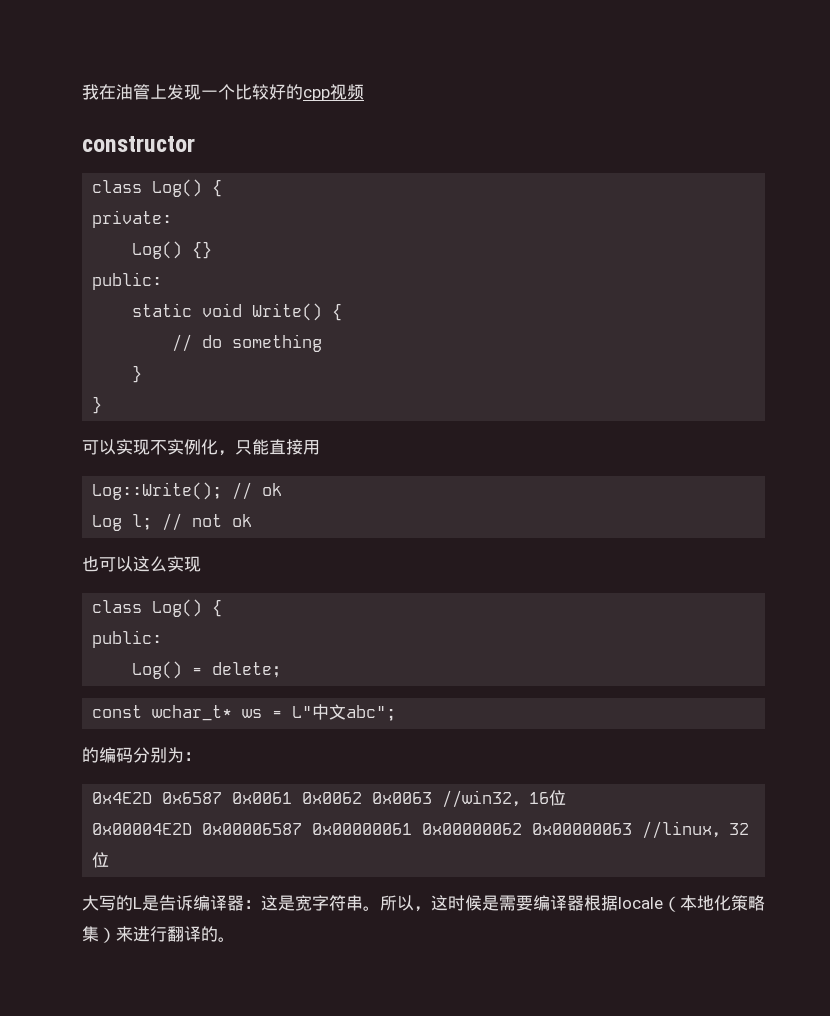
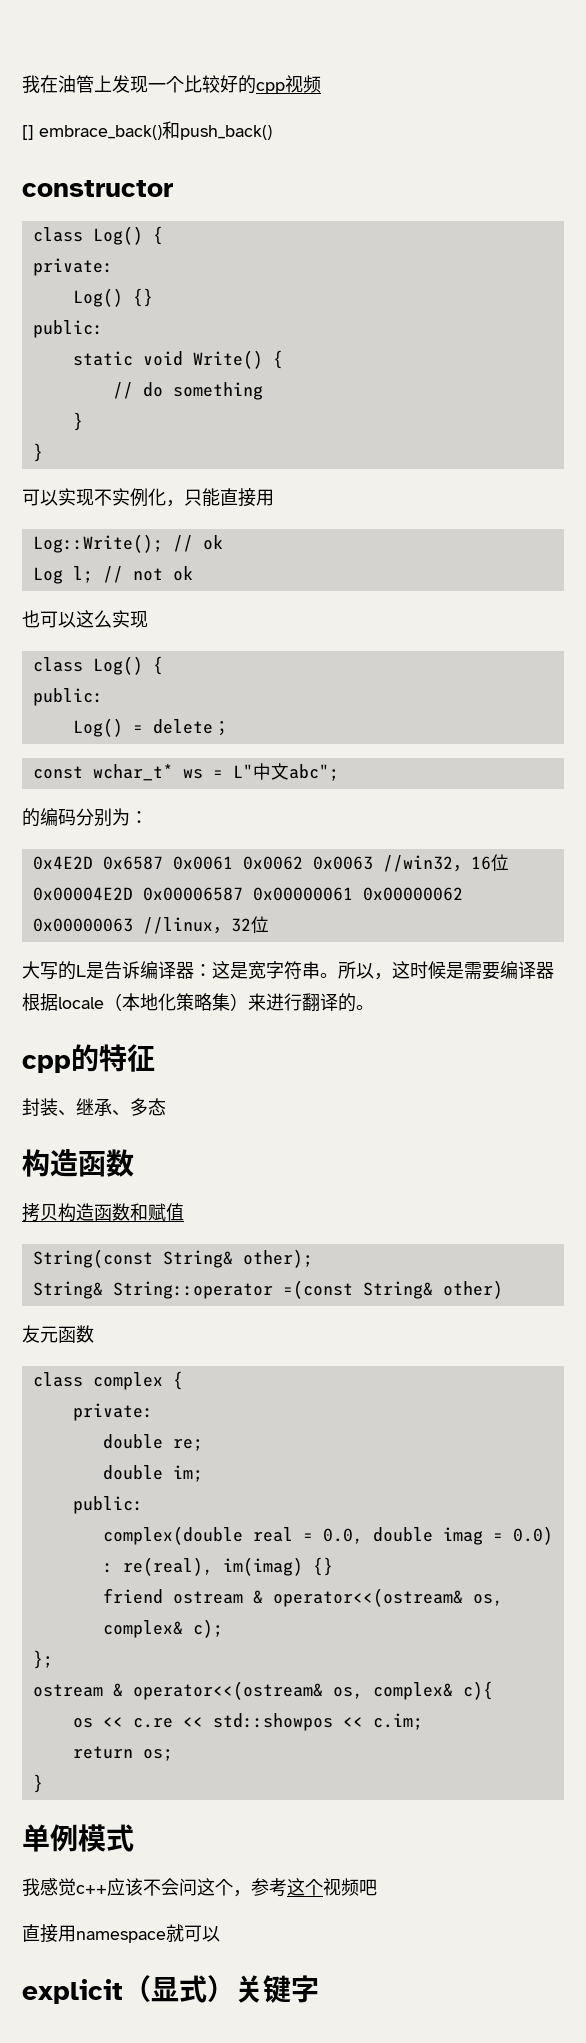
+ [] embrace_back()和push_back()
+ cpp的特征
+ 封装、继承、多态
+ 构造函数
+ 拷贝构造函数和赋值
+ String(const String& other);
+ String& String::operator =(const String& other)
+ 友元函数
+ class complex {
+ private:
+ double re;
+ double im;
+ public:
+ complex(double real = 0.0, double imag = 0.0) : re(real), im(imag) {}
+ friend ostream & operator<<(ostream& os, complex& c);
+ };
+ ostream & operator<<(ostream& os, complex& c){
+ os << c.re << std::showpos << c.im;
+ return os;
+ }
+ 单例模式
+ 我感觉c++应该不会问这个，参考这个视频吧
+ 直接用namespace就可以
+ explicit（显式）关键字

